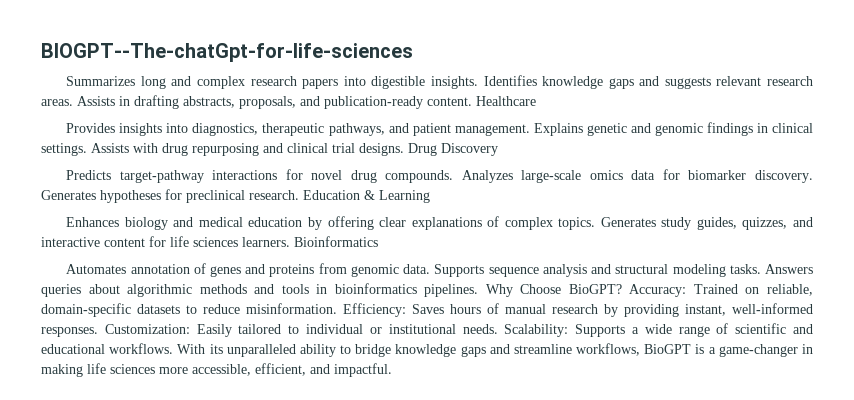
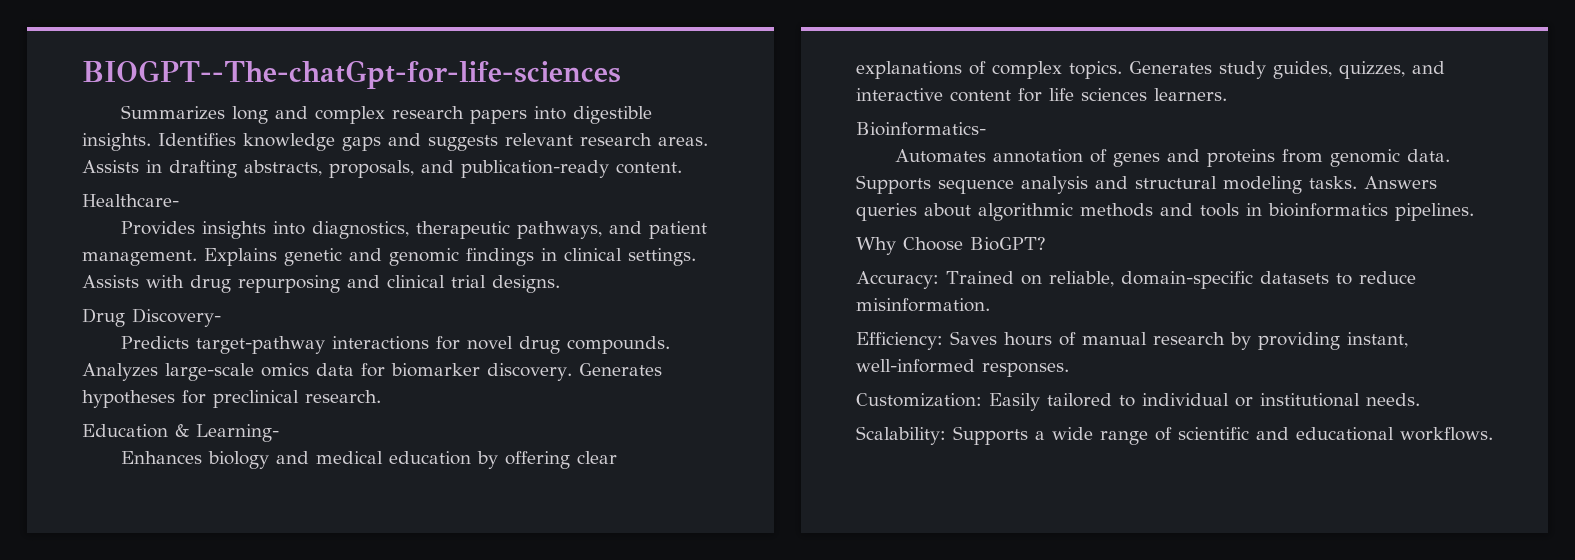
- Assists in drafting abstracts, proposals, and publication-ready content. Healthcare
+ Assists in drafting abstracts, proposals, and publication-ready content.
+ Healthcare-
- Assists with drug repurposing and clinical trial designs. Drug Discovery
+ Assists with drug repurposing and clinical trial designs.
+ Drug Discovery-
- Generates hypotheses for preclinical research. Education & Learning
+ Generates hypotheses for preclinical research.
+ Education & Learning-
- Generates study guides, quizzes, and interactive content for life sciences learners. Bioinformatics
+ Generates study guides, quizzes, and interactive content for life sciences learners.
+ Bioinformatics-
- Answers queries about algorithmic methods and tools in bioinformatics pipelines. Why Choose BioGPT? Accuracy: Trained on reliable, domain-specific datasets to reduce misinformation. Efficiency: Saves hours of manual research by providing instant, well-informed responses. Customization: Easily tailored to individual or institutional needs. Scalability: Supports a wide range of scientific and educational workflows. With its unparalleled ability to bridge knowledge gaps and streamline workflows, BioGPT is a game-changer in making life sciences more accessible, efficient, and impactful.
+ Answers queries about algorithmic methods and tools in bioinformatics pipelines.
+ Why Choose BioGPT?
+ Accuracy: Trained on reliable, domain-specific datasets to reduce misinformation.
+ Efficiency: Saves hours of manual research by providing instant, well-informed responses.
+ Customization: Easily tailored to individual or institutional needs.
+ Scalability: Supports a wide range of scientific and educational workflows.

